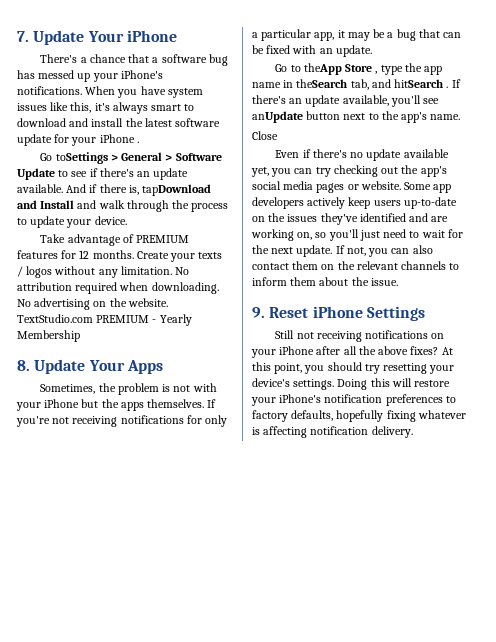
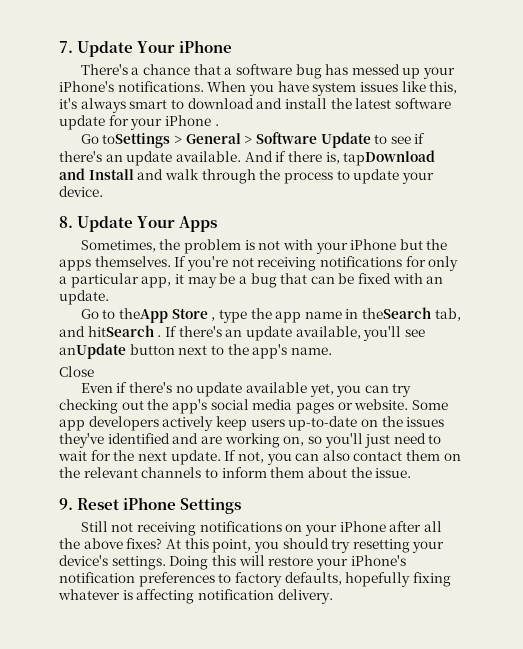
- Take advantage of PREMIUM features for 12 months. Create your texts / logos without any limitation. No attribution required when downloading. No advertising on the website. TextStudio.com PREMIUM - Yearly Membership

